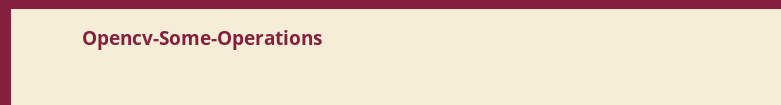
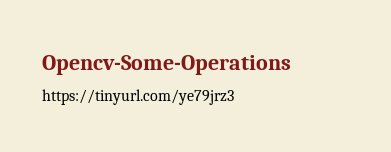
+ https://tinyurl.com/ye79jrz3

